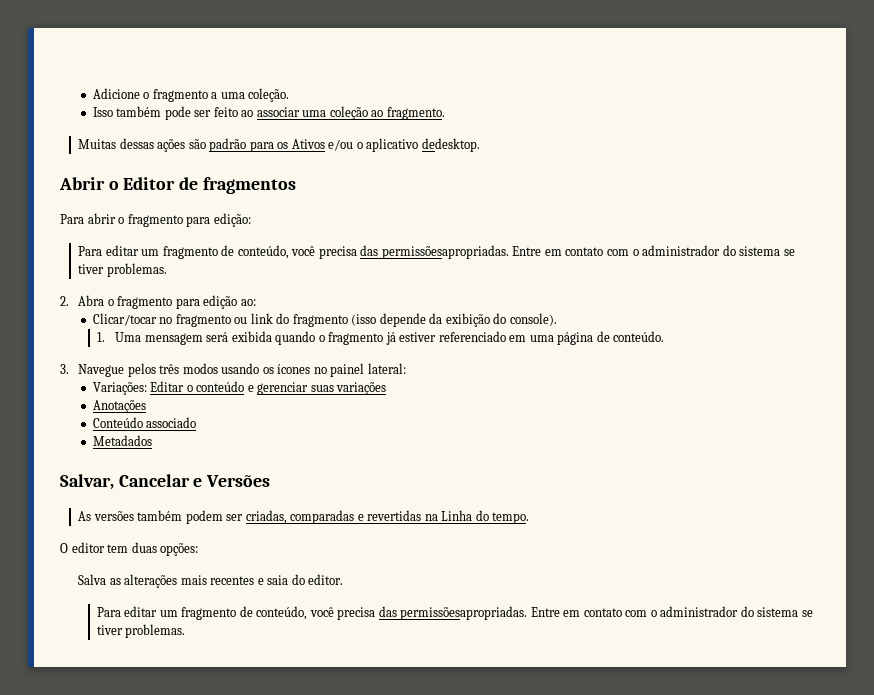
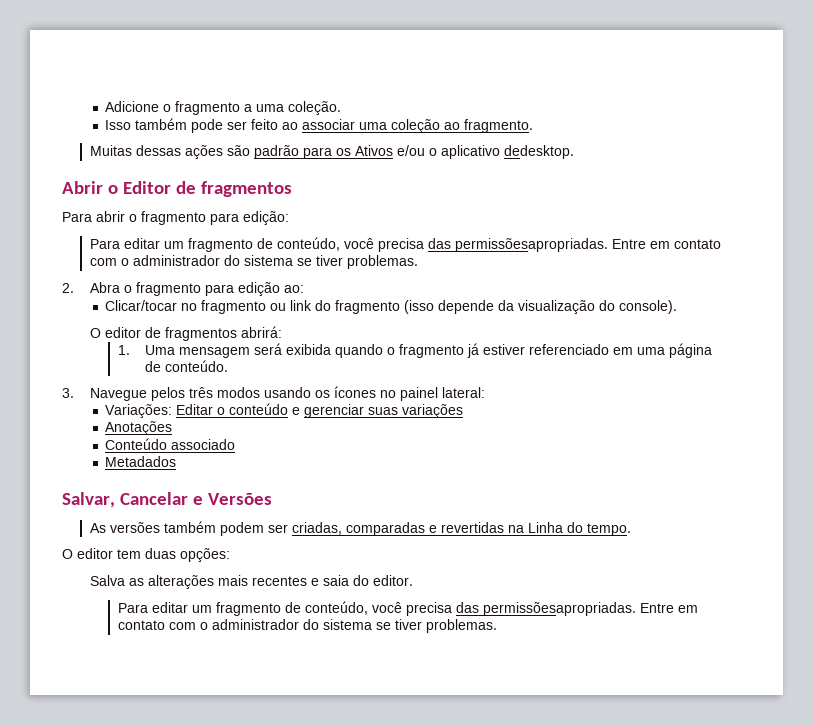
- Clicar/tocar no fragmento ou link do fragmento (isso depende da exibição do console).
+ Clicar/tocar no fragmento ou link do fragmento (isso depende da visualização do console).
+ O editor de fragmentos abrirá:

